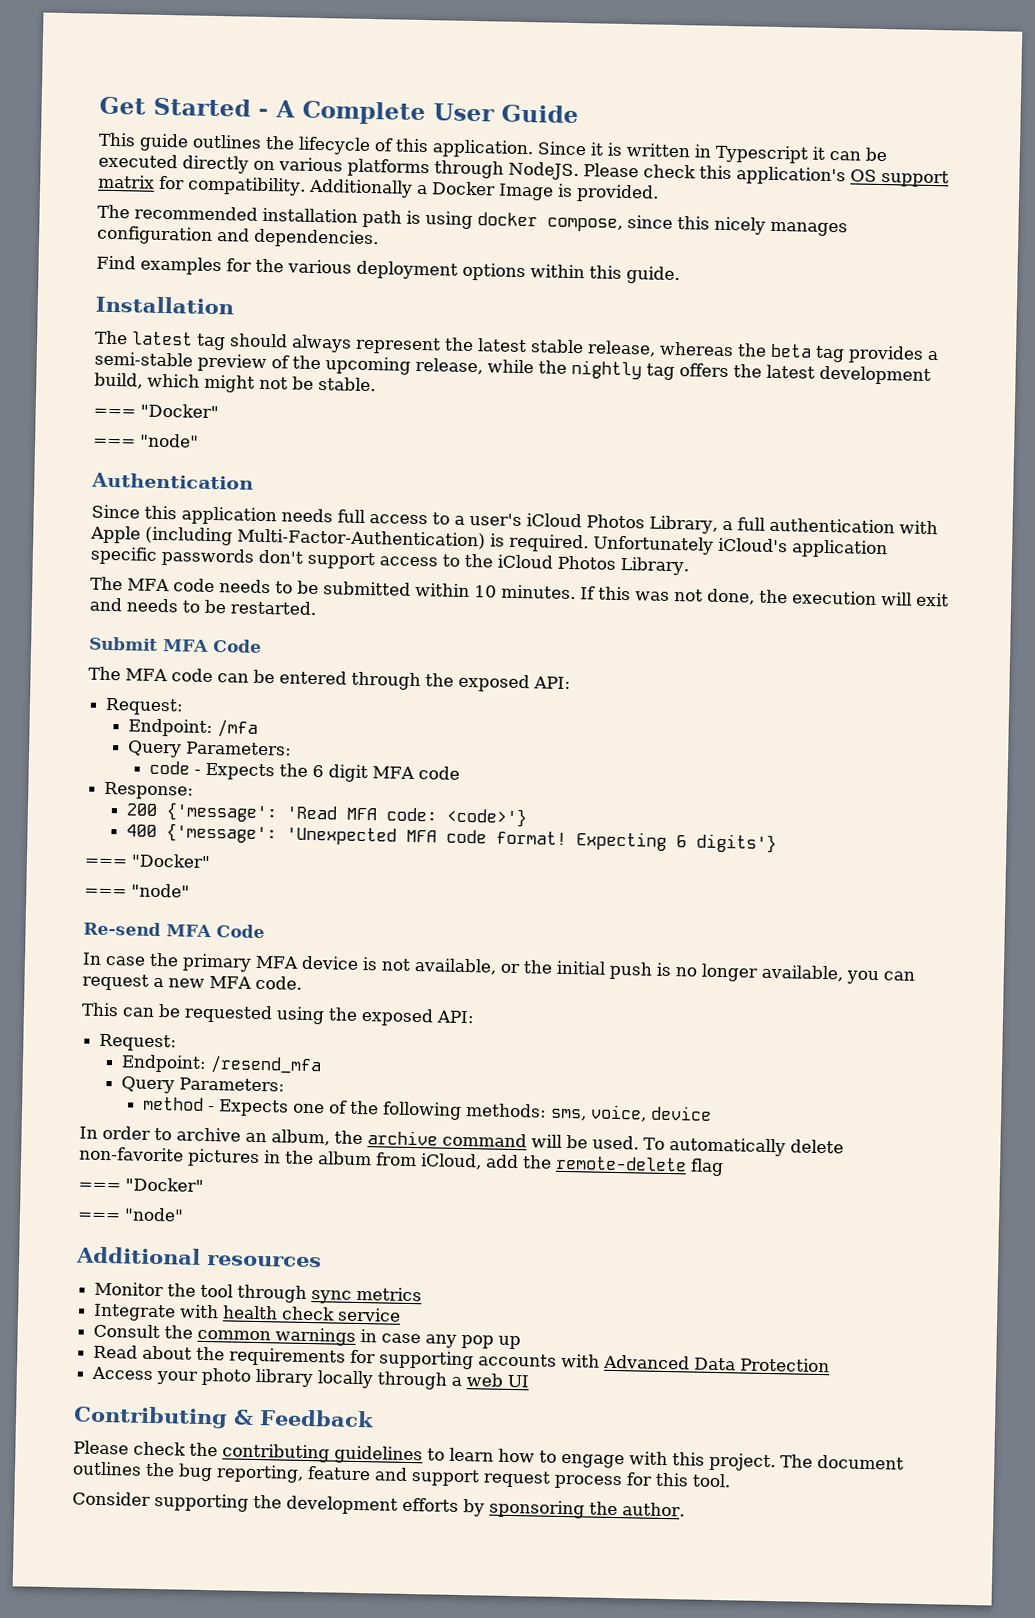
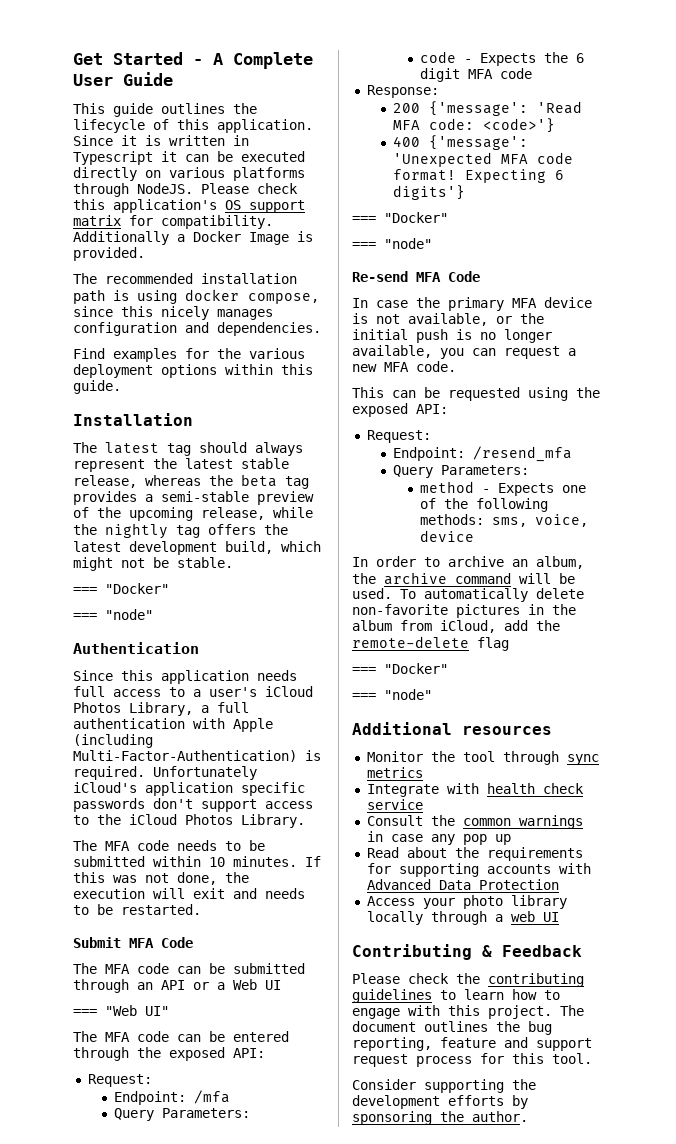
+ The MFA code can be submitted through an API or a Web UI
+ === "Web UI"

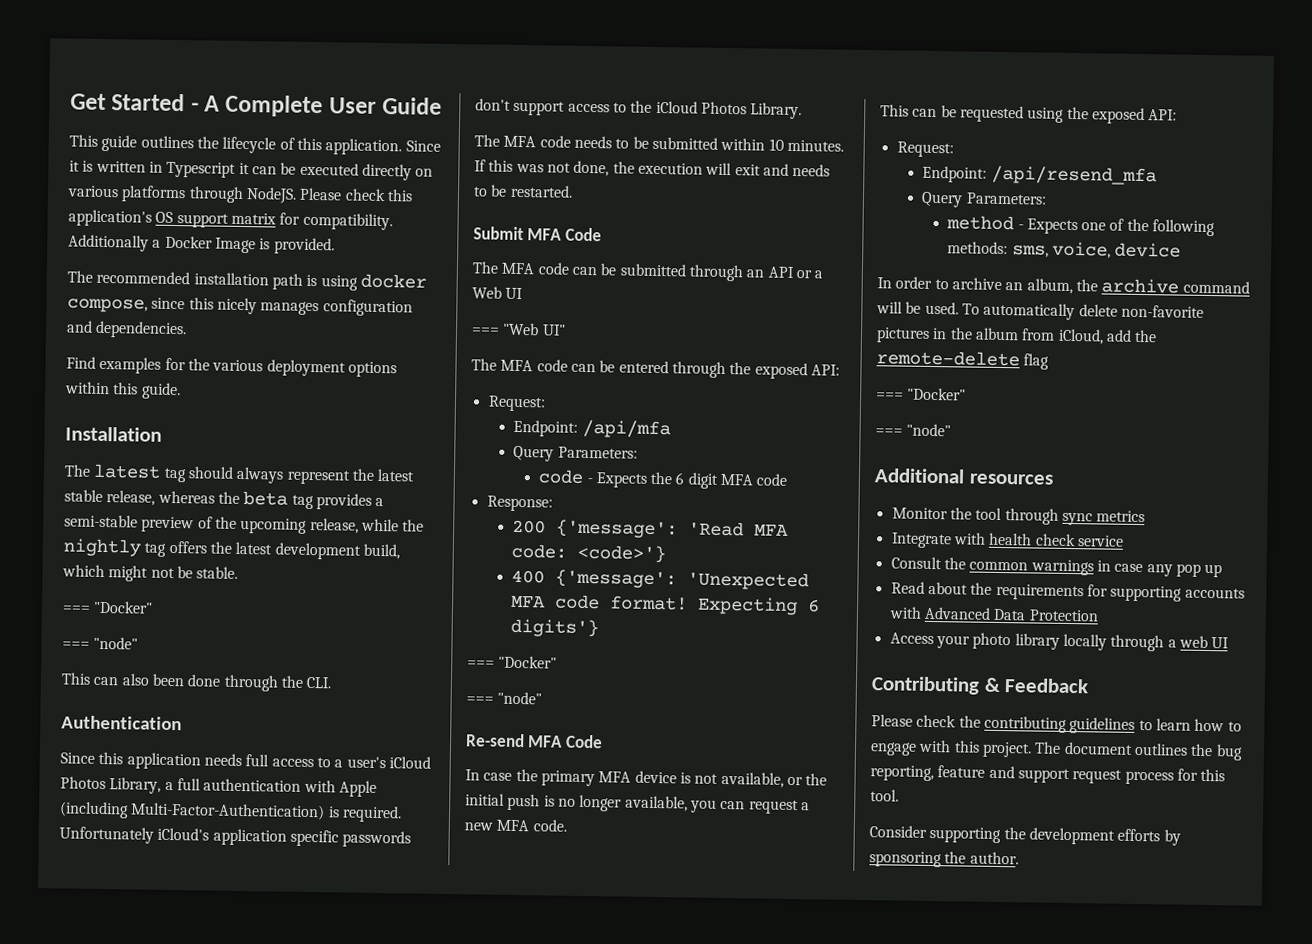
+ This can also been done through the CLI.
- Endpoint: /mfa
+ Endpoint: /api/mfa
- Endpoint: /resend_mfa
+ Endpoint: /api/resend_mfa

